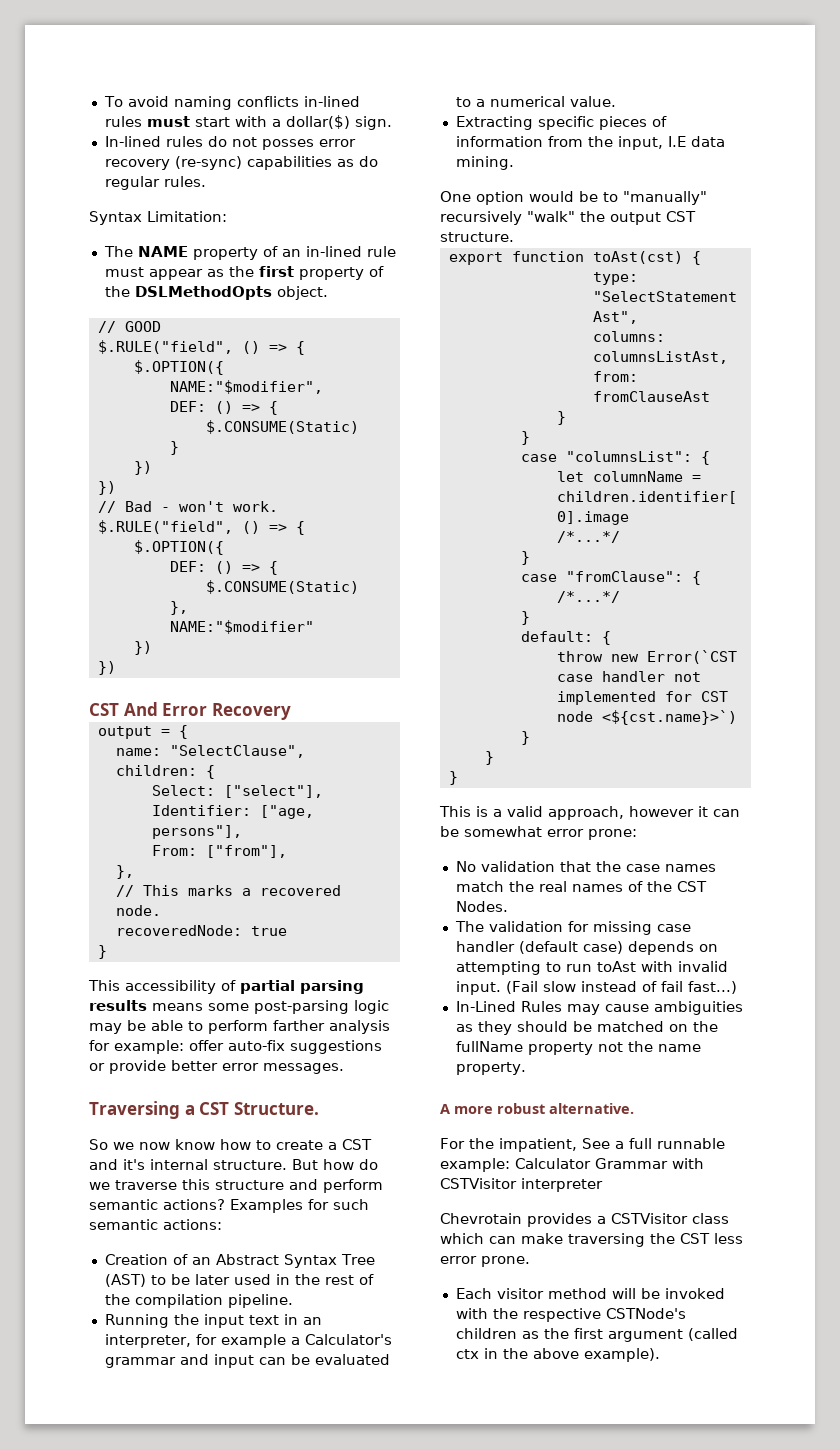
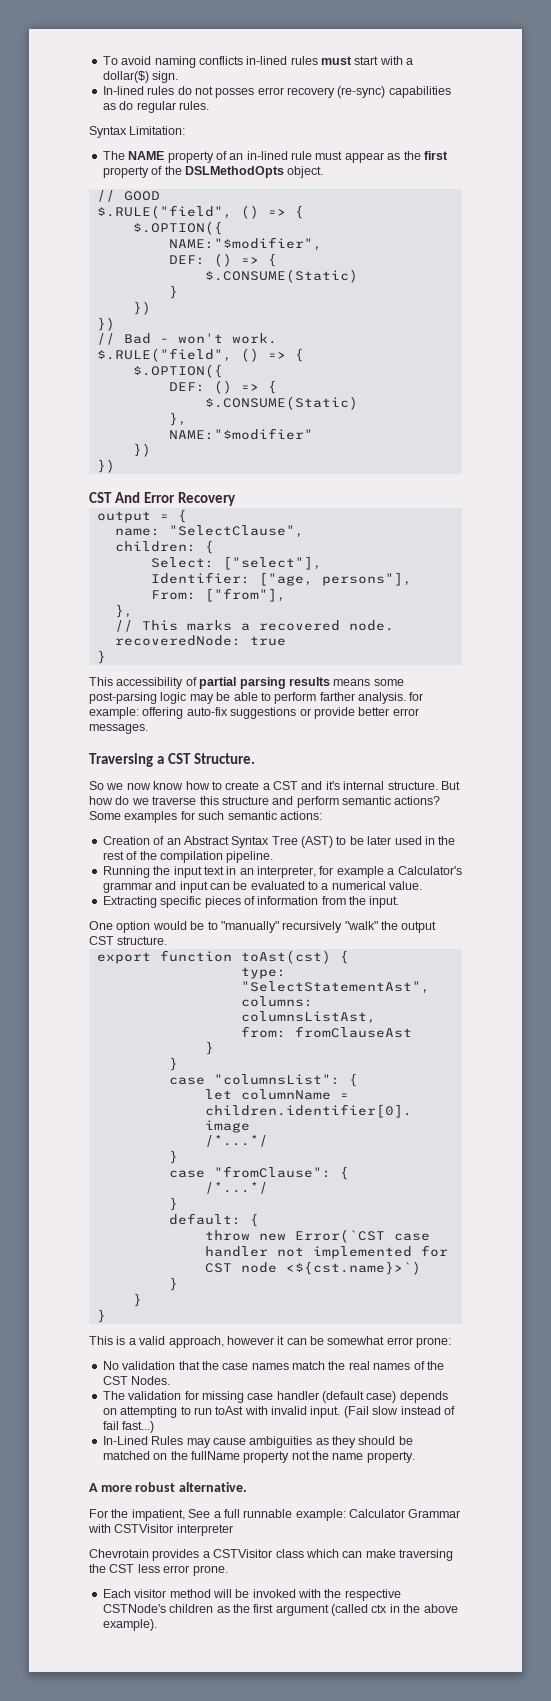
- This accessibility of partial parsing results means some post-parsing logic may be able to perform farther analysis for example: offer auto-fix suggestions or provide better error messages.
+ This accessibility of partial parsing results means some post-parsing logic may be able to perform farther analysis. for example: offering auto-fix suggestions or provide better error messages.
- Examples for such semantic actions:
+ Some examples for such semantic actions:
- Extracting specific pieces of information from the input, I.E data mining.
+ Extracting specific pieces of information from the input.

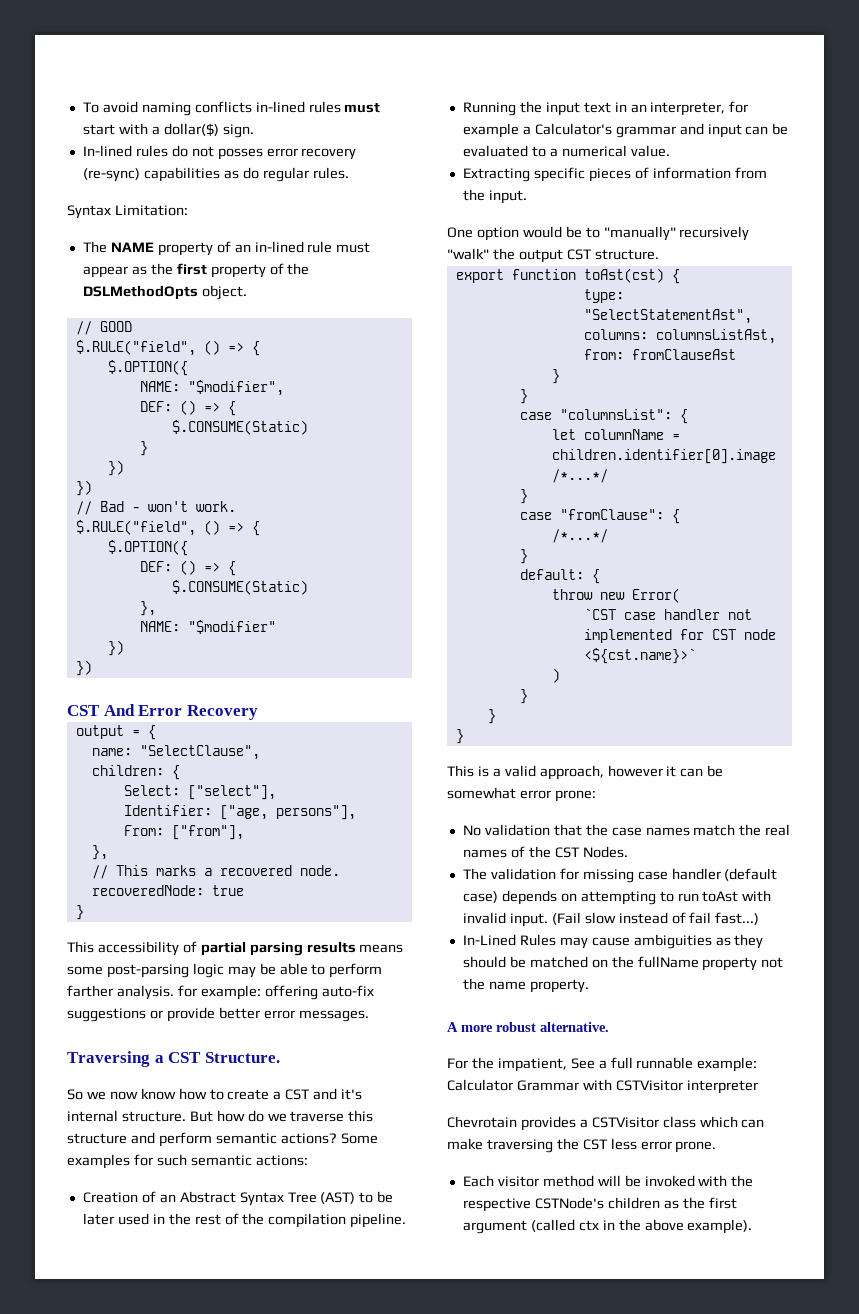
- NAME:"$modifier",
+ NAME: "$modifier",
- NAME:"$modifier"
+ NAME: "$modifier"
- throw new Error(`CST case handler not implemented for CST node <${cst.name}>`)
+ throw new Error(
+ `CST case handler not implemented for CST node <${cst.name}>`
+ )

